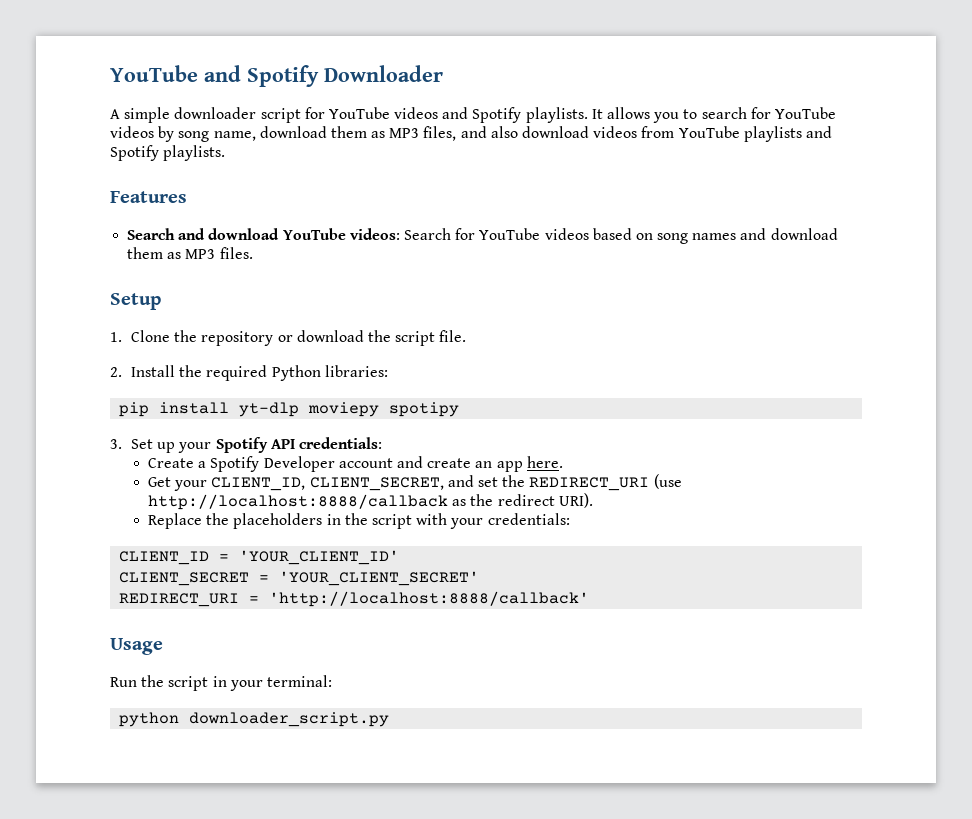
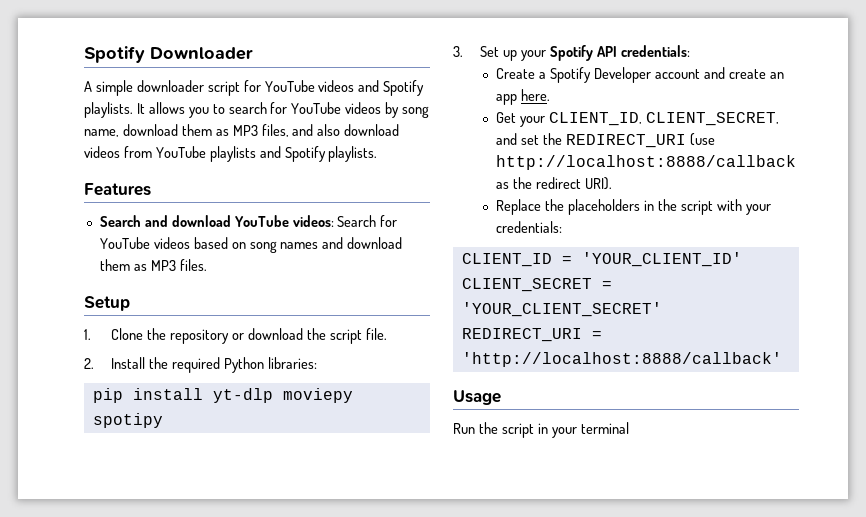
- YouTube and Spotify Downloader
+ Spotify Downloader
- Run the script in your terminal:
- python downloader_script.py
+ Run the script in your terminal

